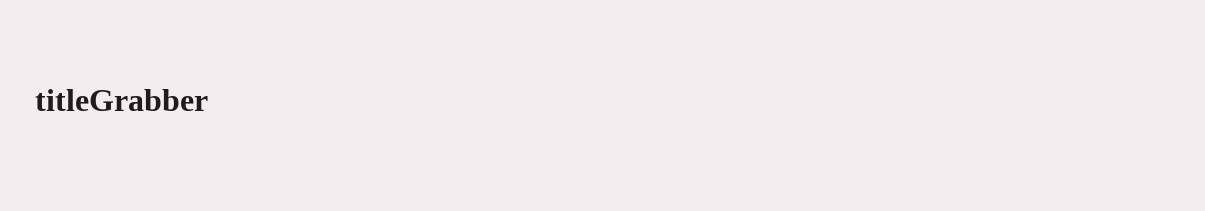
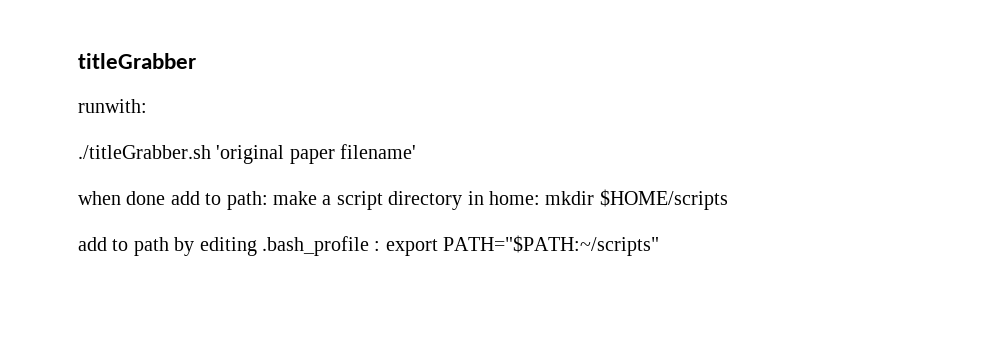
+ runwith:
+ ./titleGrabber.sh 'original paper filename'
+ when done add to path: make a script directory in home: mkdir $HOME/scripts
+ add to path by editing .bash_profile : export PATH="$PATH:~/scripts"

